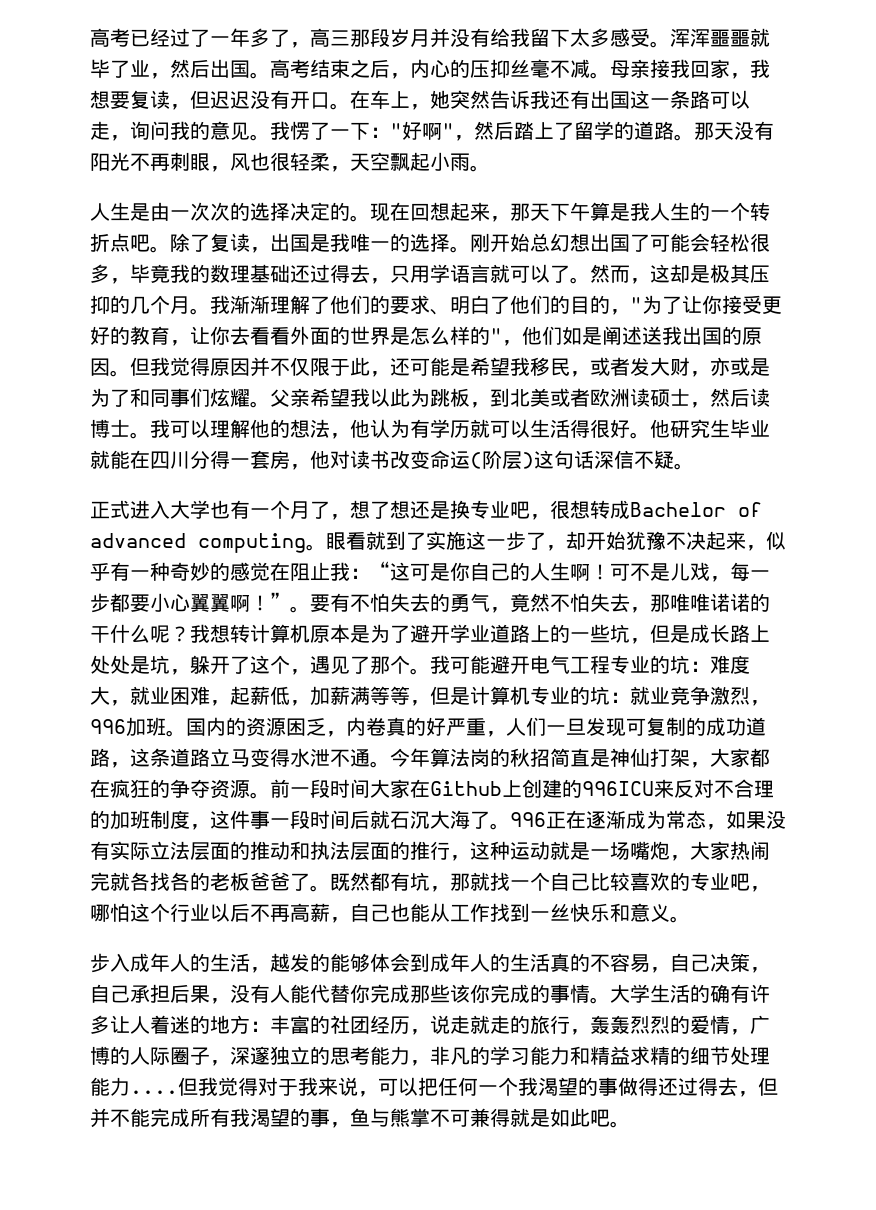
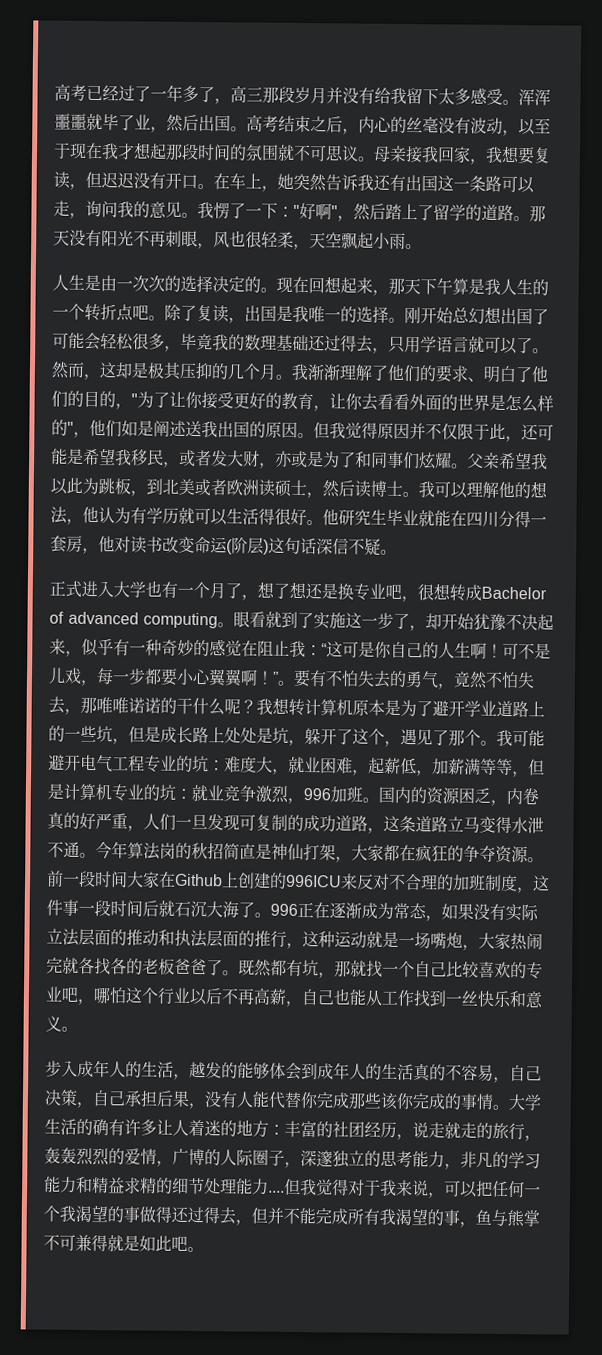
- 高考结束之后，内心的压抑丝毫不减。
+ 高考结束之后，内心的丝毫没有波动，以至于现在我才想起那段时间的氛围就不可思议。

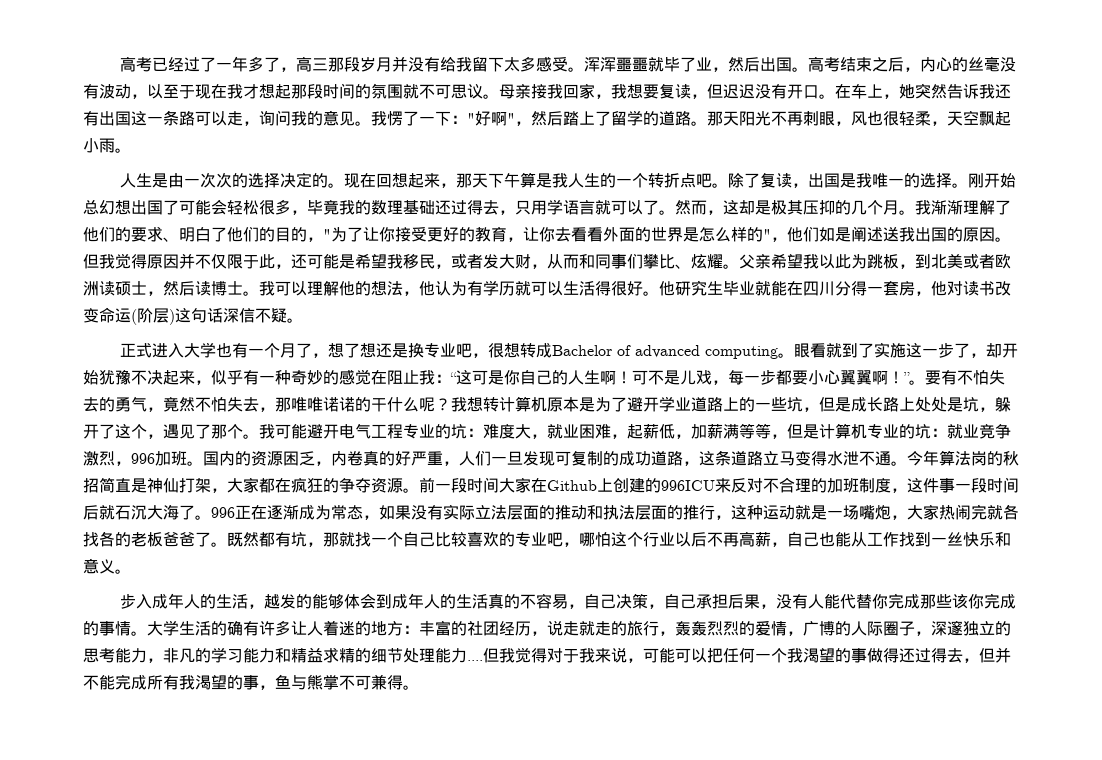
- 那天没有阳光不再刺眼，风也很轻柔，天空飘起小雨。
+ 那天阳光不再刺眼，风也很轻柔，天空飘起小雨。
- 但我觉得原因并不仅限于此，还可能是希望我移民，或者发大财，亦或是为了和同事们炫耀。
+ 但我觉得原因并不仅限于此，还可能是希望我移民，或者发大财，从而和同事们攀比、炫耀。
- 但我觉得对于我来说，可以把任何一个我渴望的事做得还过得去，但并不能完成所有我渴望的事，鱼与熊掌不可兼得就是如此吧。
+ 但我觉得对于我来说，可能可以把任何一个我渴望的事做得还过得去，但并不能完成所有我渴望的事，鱼与熊掌不可兼得。

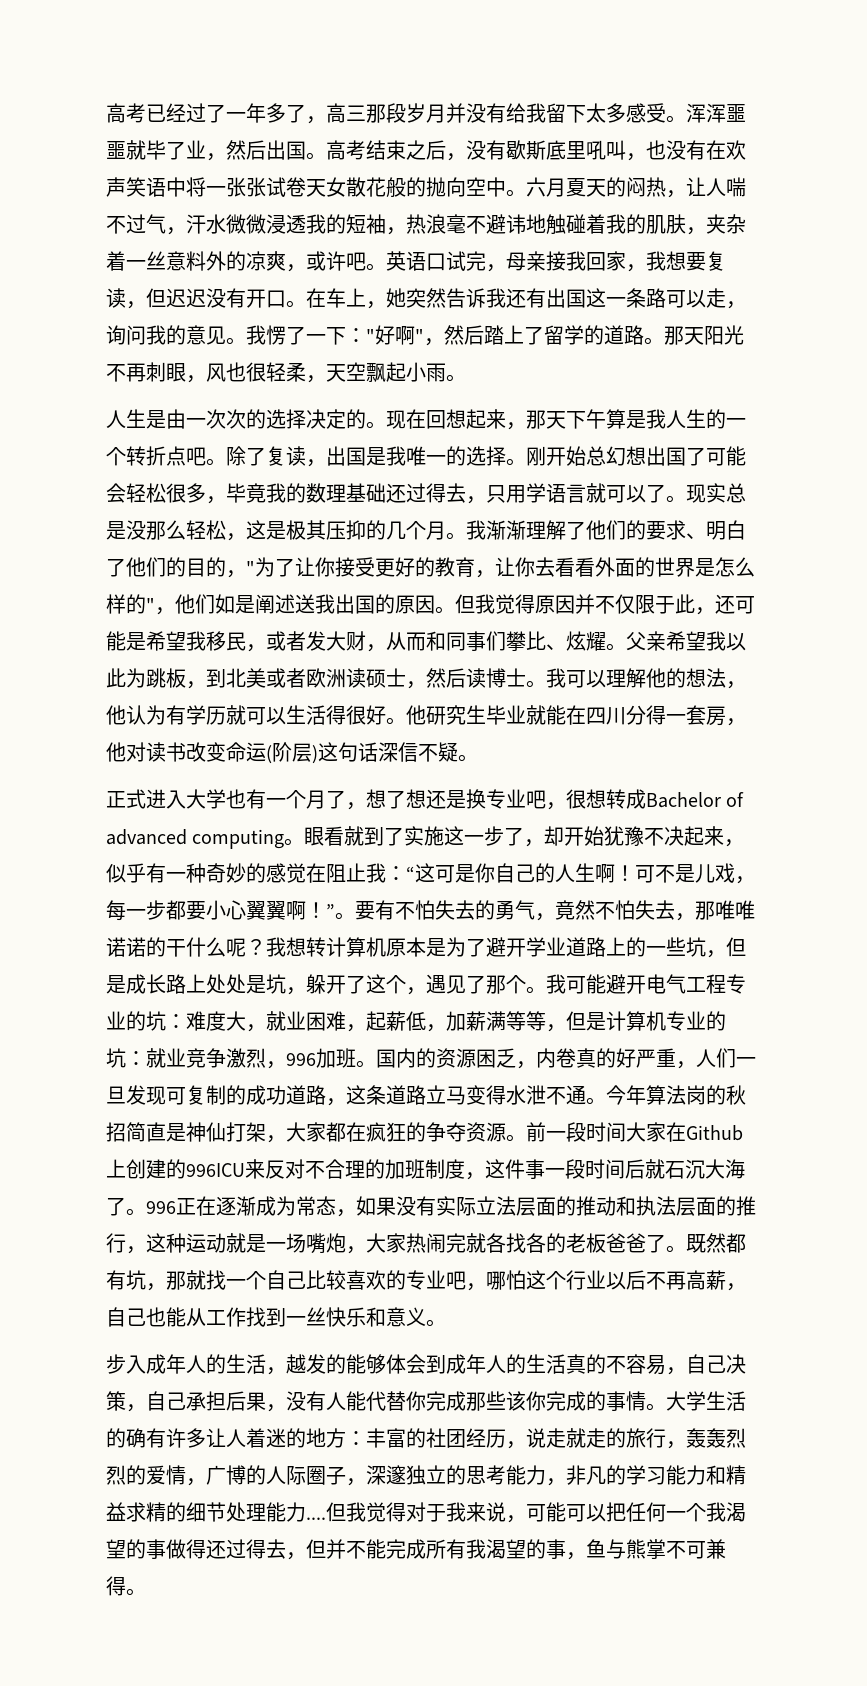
- 高考结束之后，内心的丝毫没有波动，以至于现在我才想起那段时间的氛围就不可思议。母亲接我回家，我想要复读，但迟迟没有开口。
+ 高考结束之后，没有歇斯底里吼叫，也没有在欢声笑语中将一张张试卷天女散花般的抛向空中。六月夏天的闷热，让人喘不过气，汗水微微浸透我的短袖，热浪毫不避讳地触碰着我的肌肤，夹杂着一丝意料外的凉爽，或许吧。英语口试完，母亲接我回家，我想要复读，但迟迟没有开口。
- 然而，这却是极其压抑的几个月。
+ 现实总是没那么轻松，这是极其压抑的几个月。

